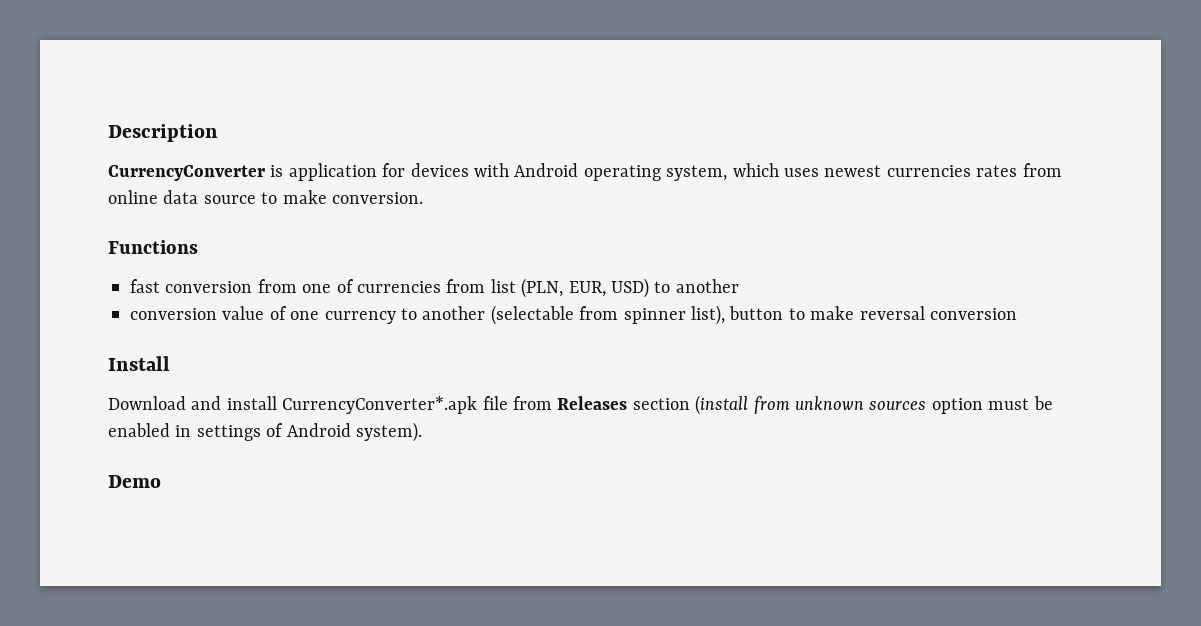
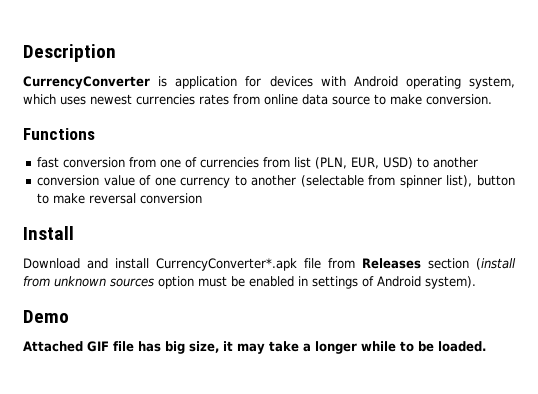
+ Attached GIF file has big size, it may take a longer while to be loaded.

